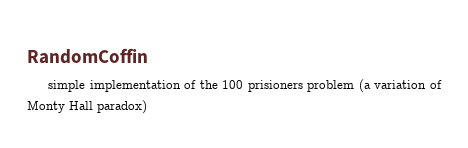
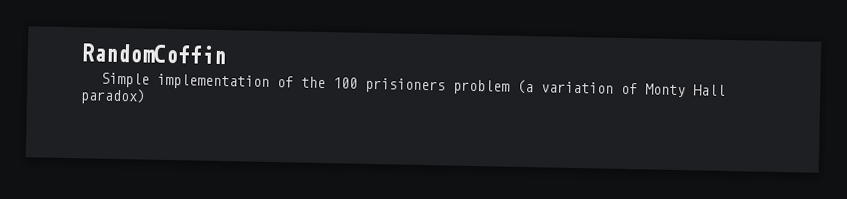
- simple implementation of the 100 prisioners problem (a variation of Monty Hall paradox)
+ Simple implementation of the 100 prisioners problem (a variation of Monty Hall paradox)

